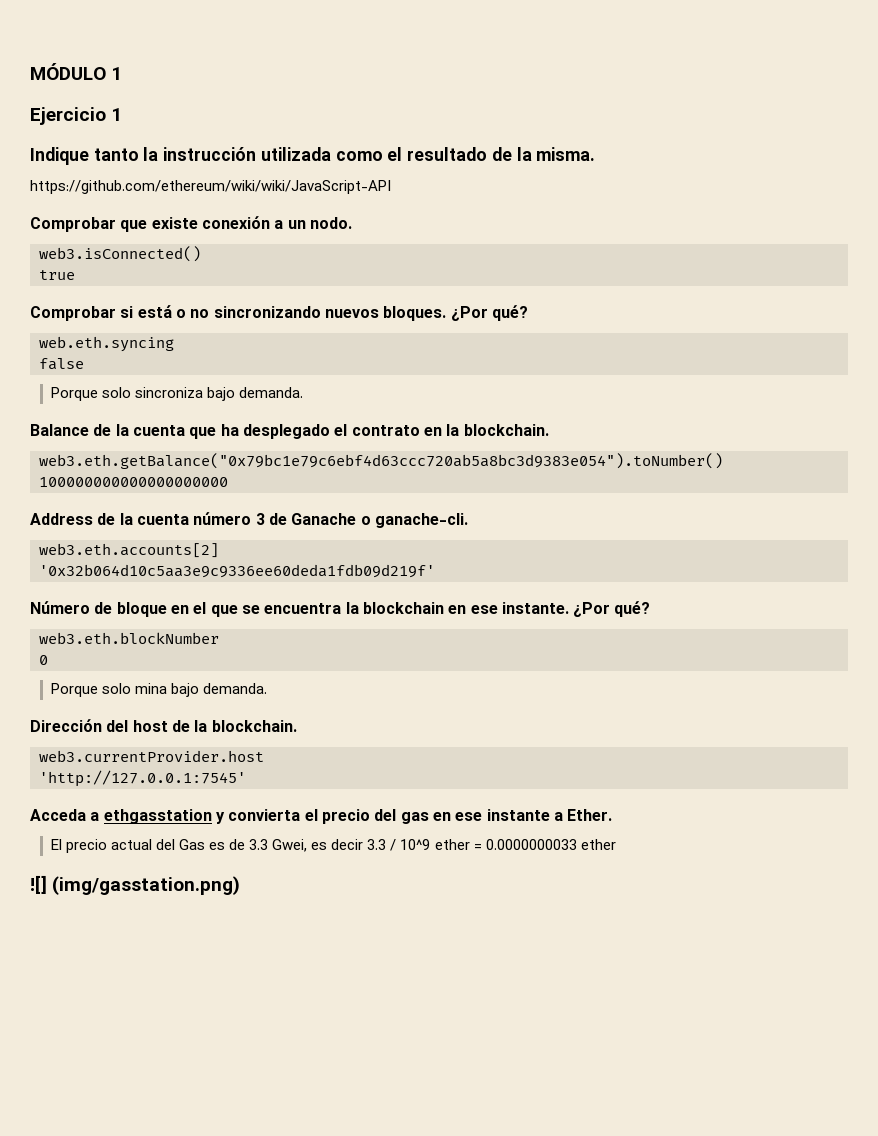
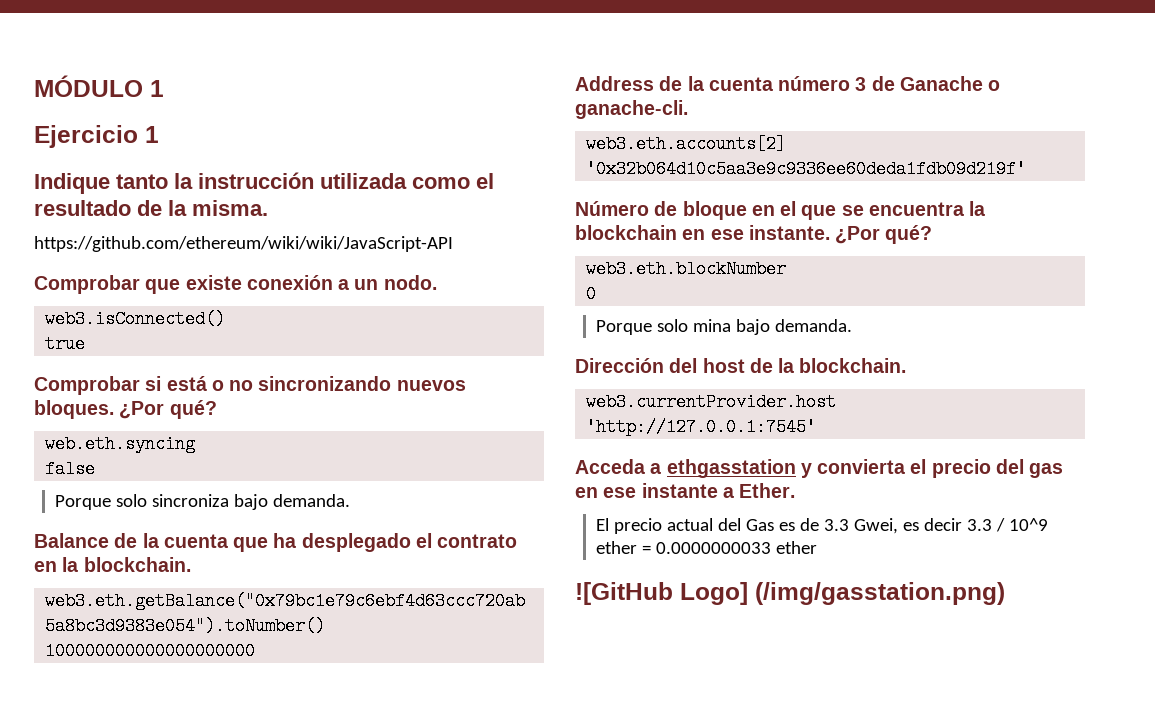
- ![] (img/gasstation.png)
+ ![GitHub Logo] (/img/gasstation.png)

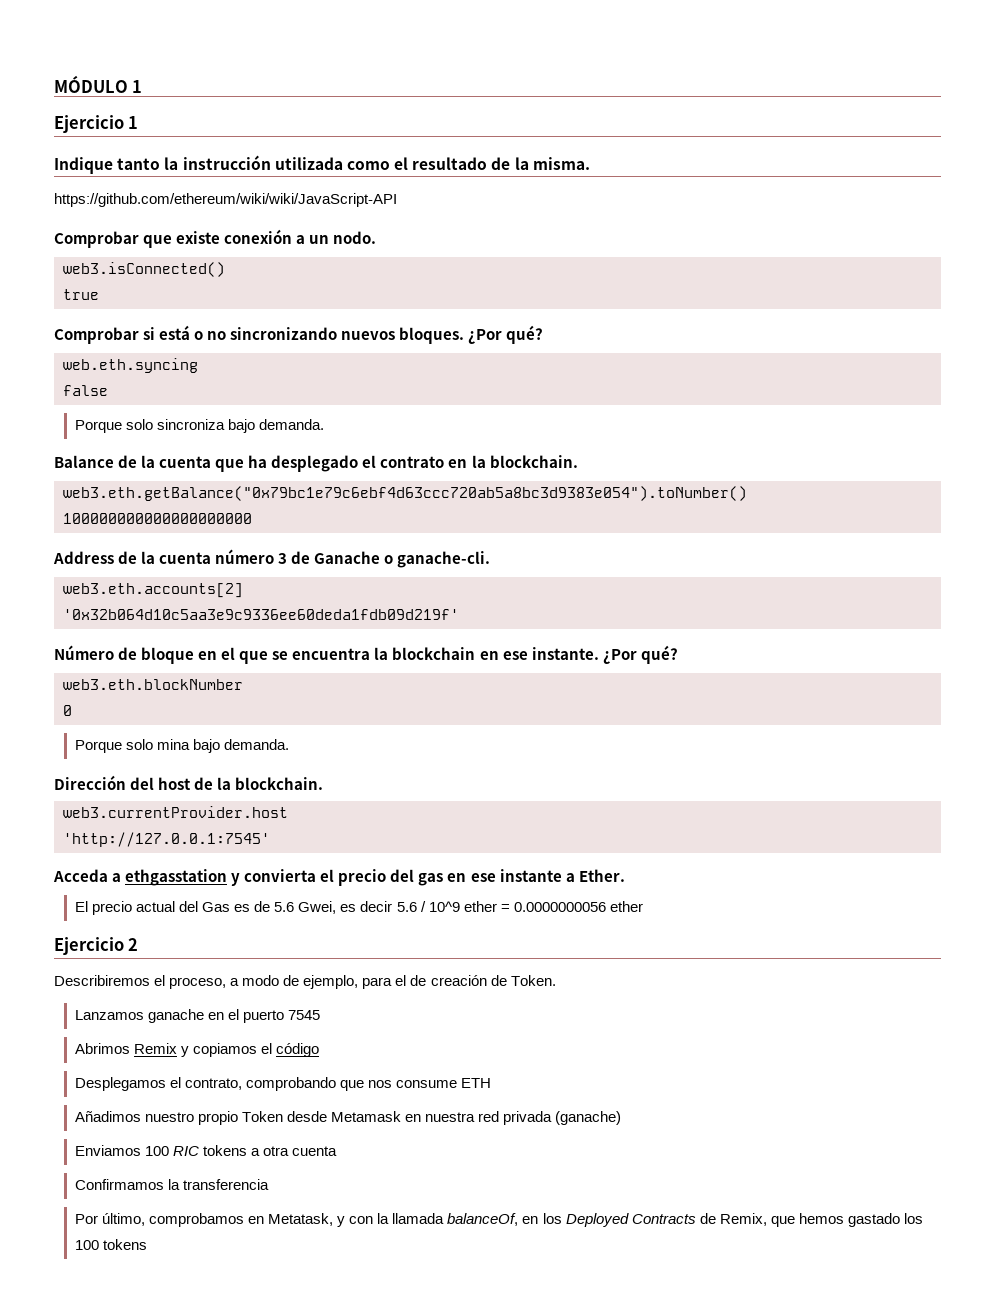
- El precio actual del Gas es de 3.3 Gwei, es decir 3.3 / 10^9 ether = 0.0000000033 ether
+ El precio actual del Gas es de 5.6 Gwei, es decir 5.6 / 10^9 ether = 0.0000000056 ether
- ![GitHub Logo] (/img/gasstation.png)
+ Ejercicio 2
+ Describiremos el proceso, a modo de ejemplo, para el de creación de Token.
+ Lanzamos ganache en el puerto 7545
+ Abrimos Remix y copiamos el código
+ Desplegamos el contrato, comprobando que nos consume ETH
+ Añadimos nuestro propio Token desde Metamask en nuestra red privada (ganache)
+ Enviamos 100 RIC tokens a otra cuenta
+ Confirmamos la transferencia
+ Por último, comprobamos en Metatask, y con la llamada balanceOf, en los Deployed Contracts de Remix, que hemos gastado los 100 tokens

